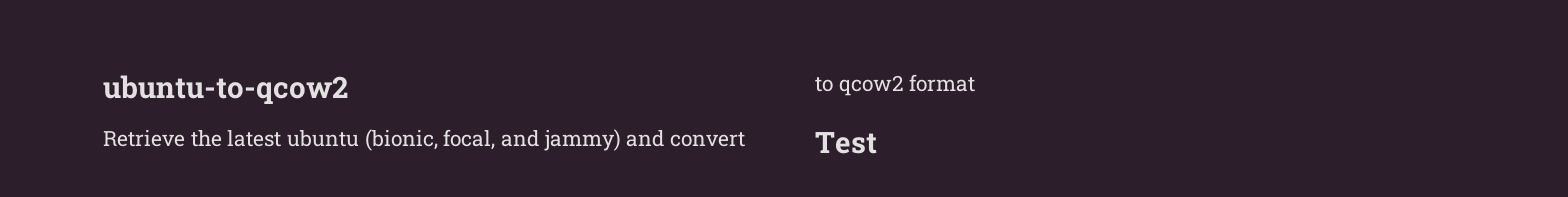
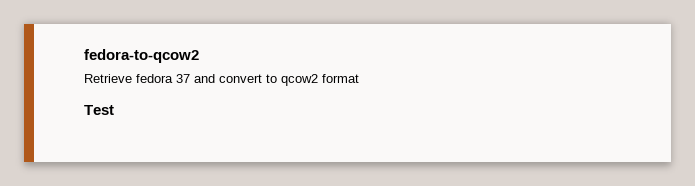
- ubuntu-to-qcow2
+ fedora-to-qcow2
- Retrieve the latest ubuntu (bionic, focal, and jammy) and convert to qcow2 format
+ Retrieve fedora 37 and convert to qcow2 format

